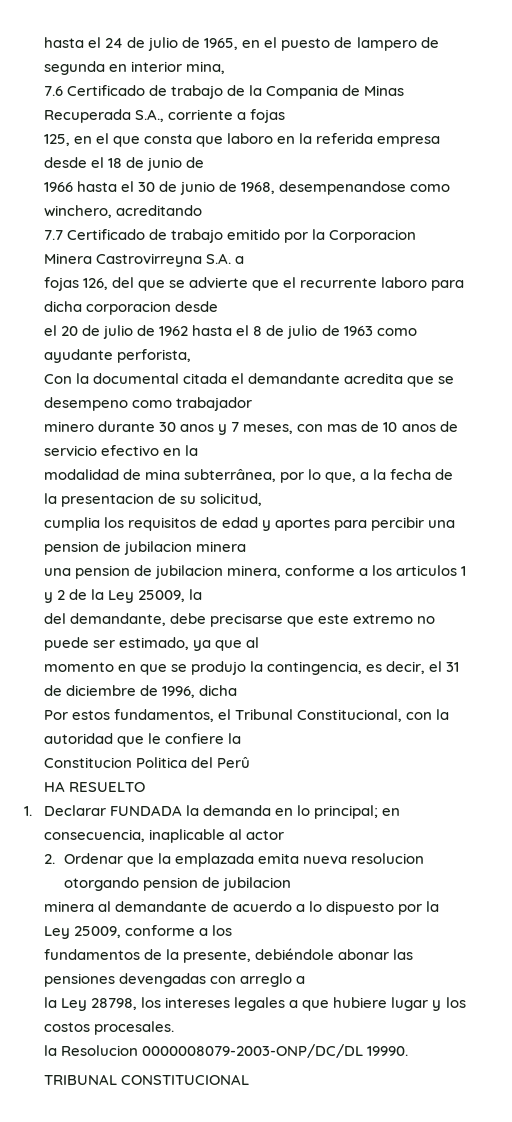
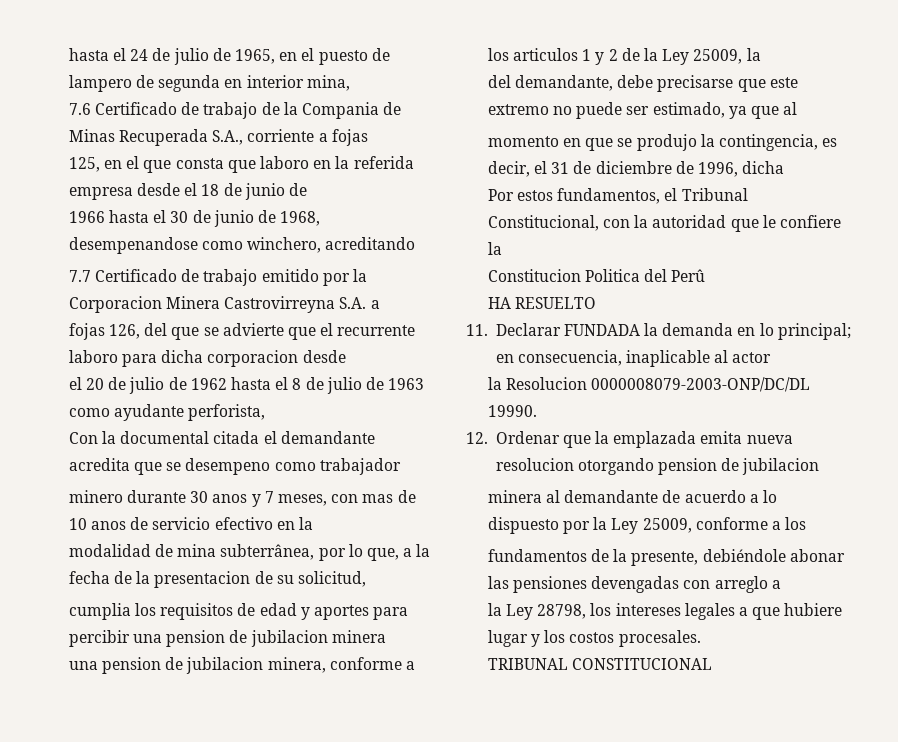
- 1. Declarar FUNDADA la demanda en lo principal; en consecuencia, inaplicable al actor
+ 11. Declarar FUNDADA la demanda en lo principal; en consecuencia, inaplicable al actor
- 2. Ordenar que la emplazada emita nueva resolucion otorgando pension de jubilacion
+ la Resolucion 0000008079-2003-ONP/DC/DL 19990.
+ 12. Ordenar que la emplazada emita nueva resolucion otorgando pension de jubilacion
- la Resolucion 0000008079-2003-ONP/DC/DL 19990.

